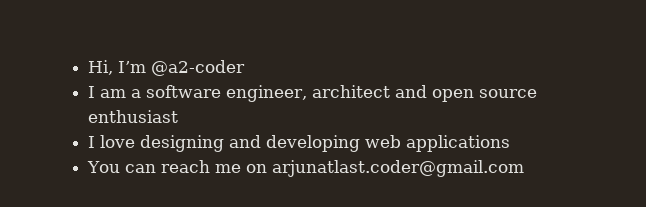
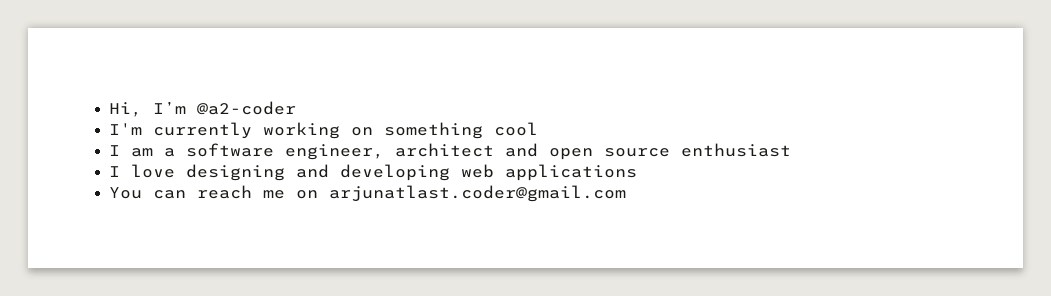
+ I'm currently working on something cool

